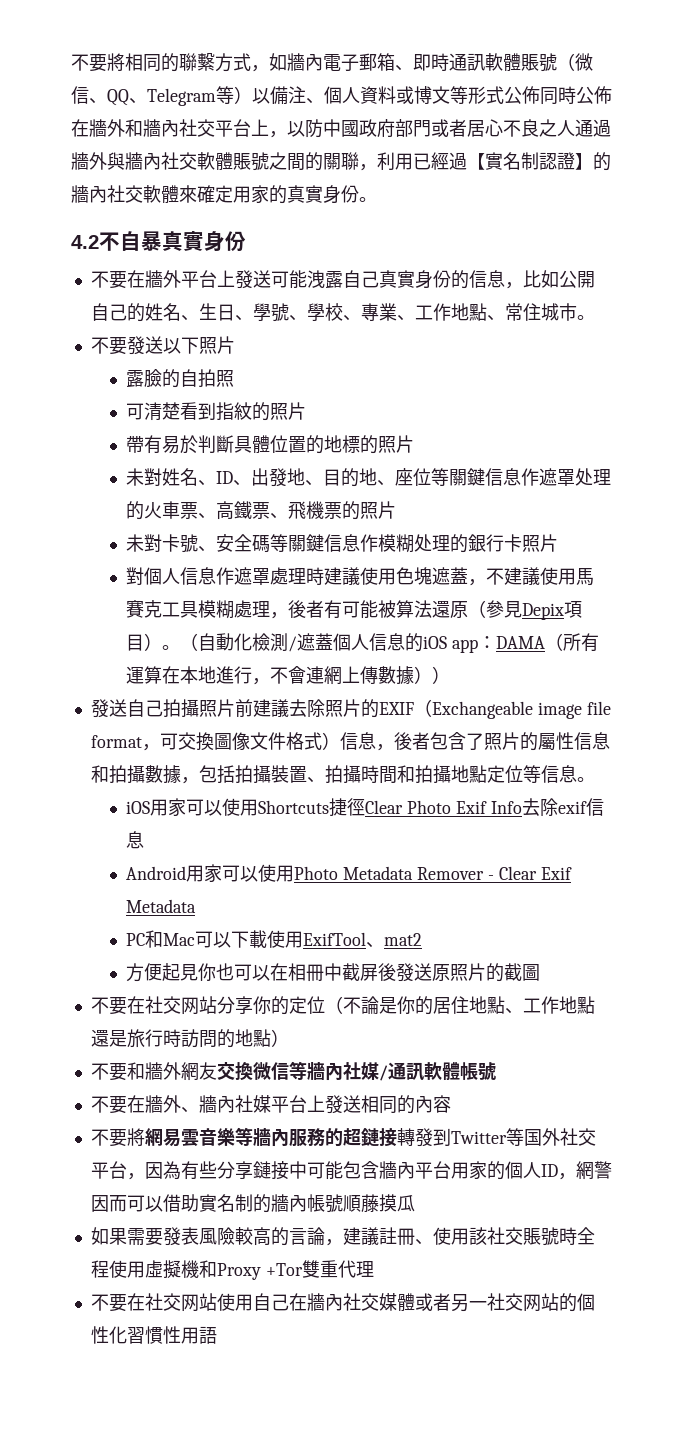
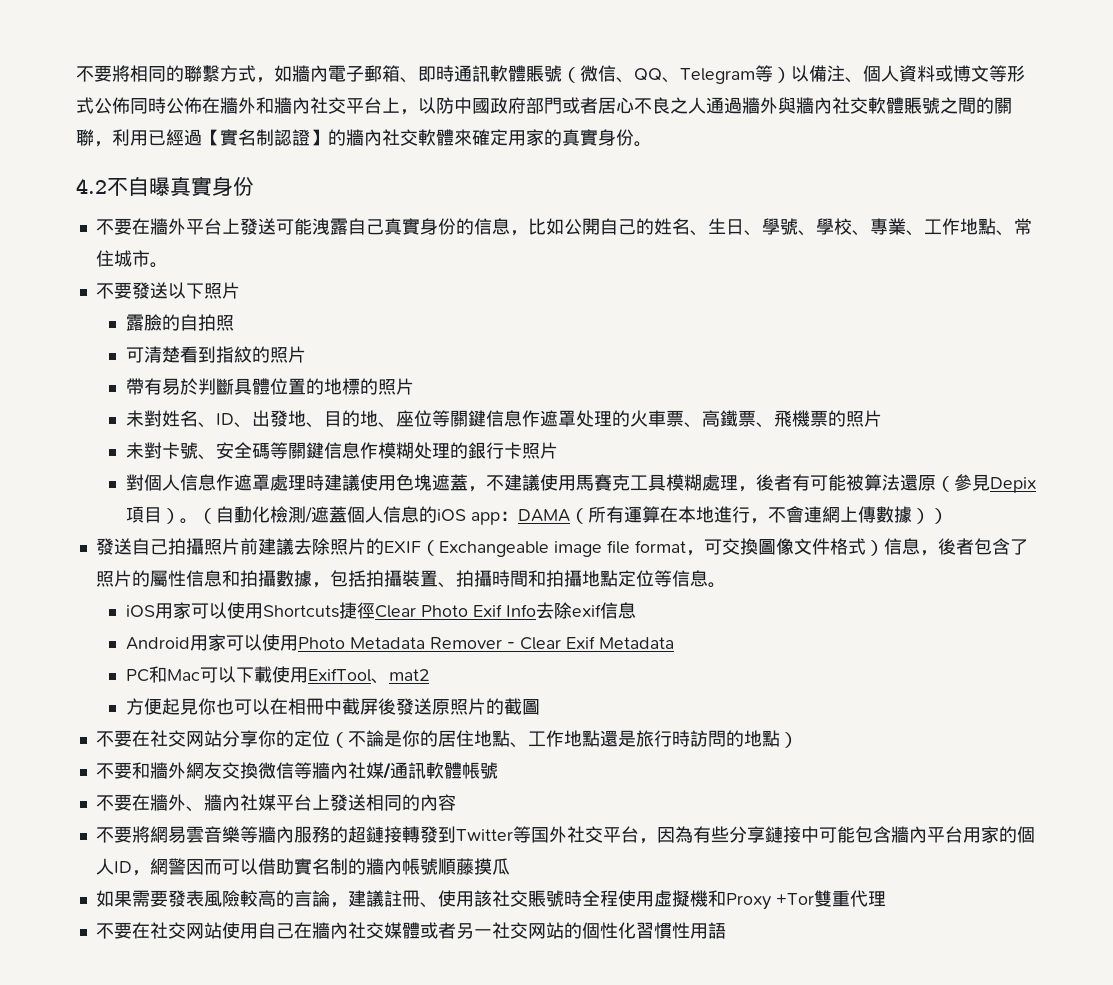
- 4.2不自暴真實身份
+ 4.2不自曝真實身份

